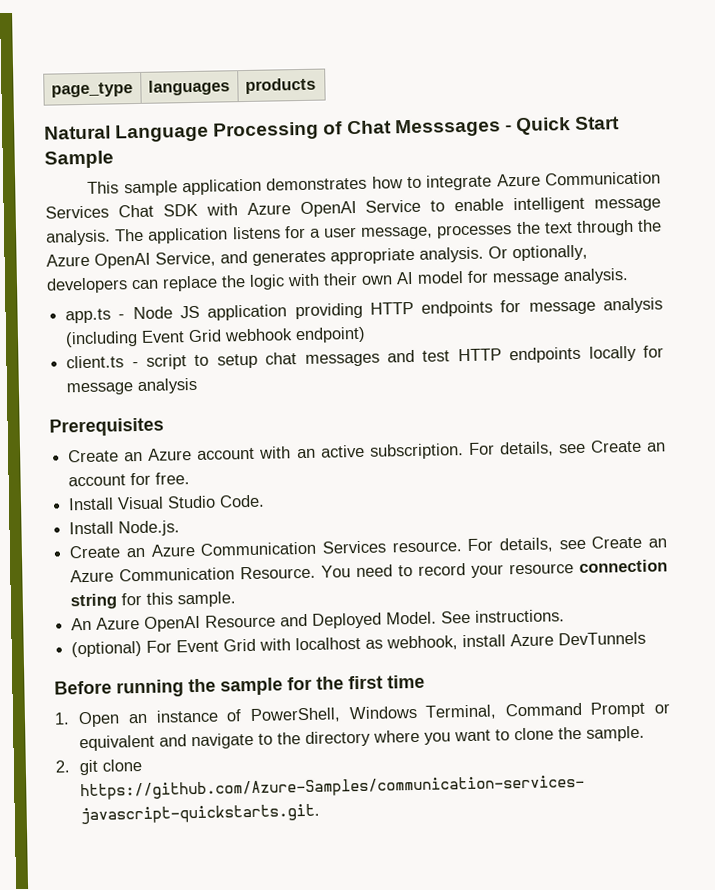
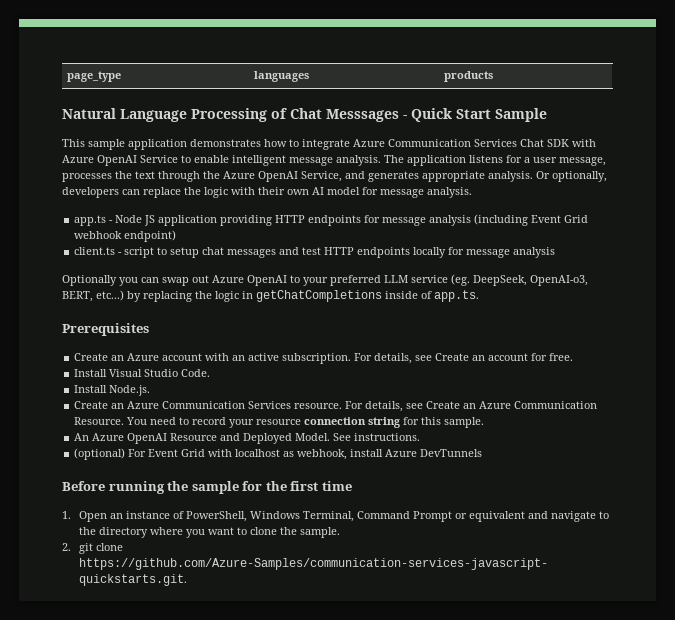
+ Optionally you can swap out Azure OpenAI to your preferred LLM service (eg. DeepSeek, OpenAI-o3, BERT, etc...) by replacing the logic in getChatCompletions inside of app.ts.

